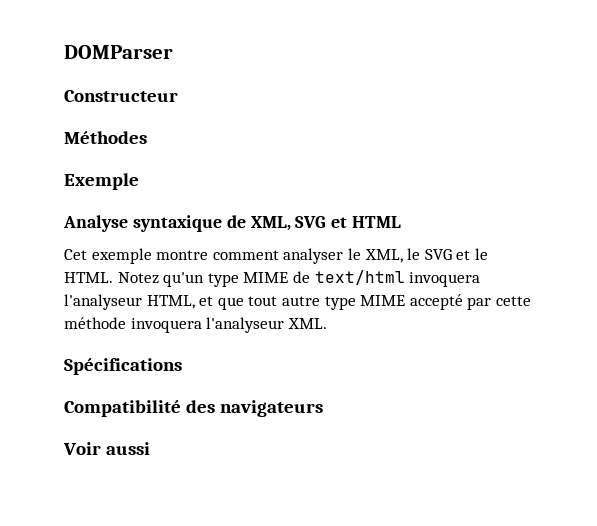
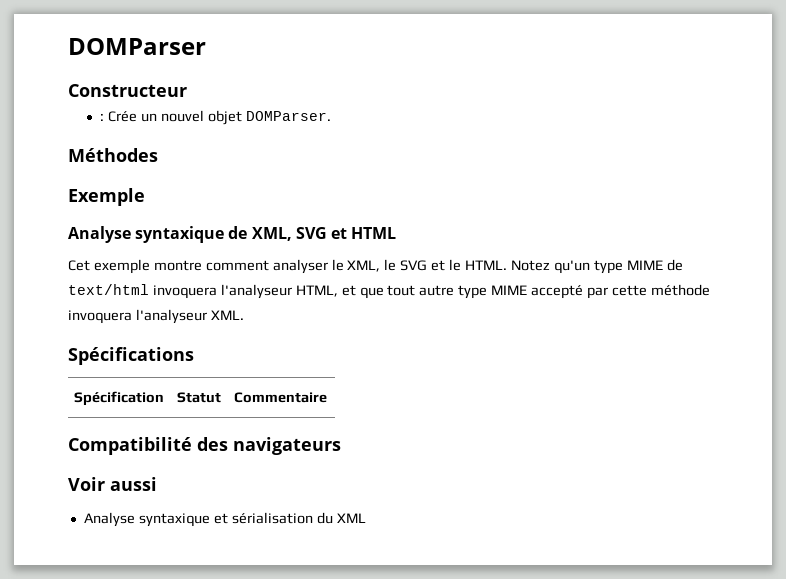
+ : Crée un nouvel objet DOMParser.
+ Spécification | Statut | Commentaire
+ Analyse syntaxique et sérialisation du XML

